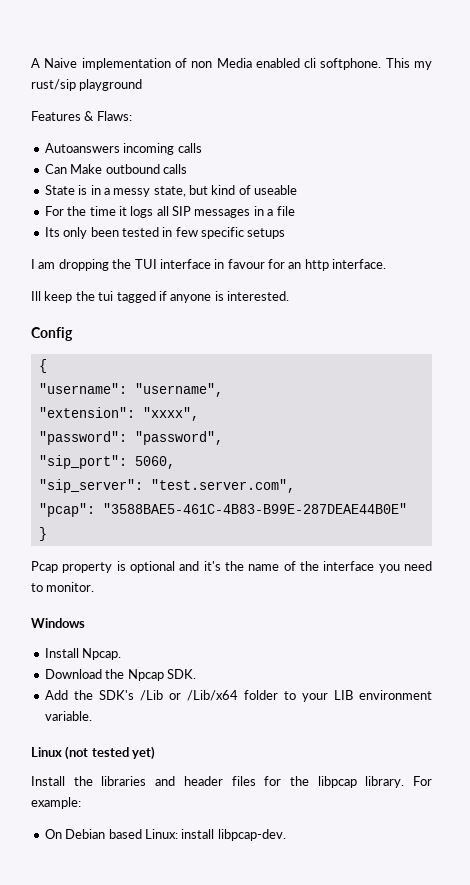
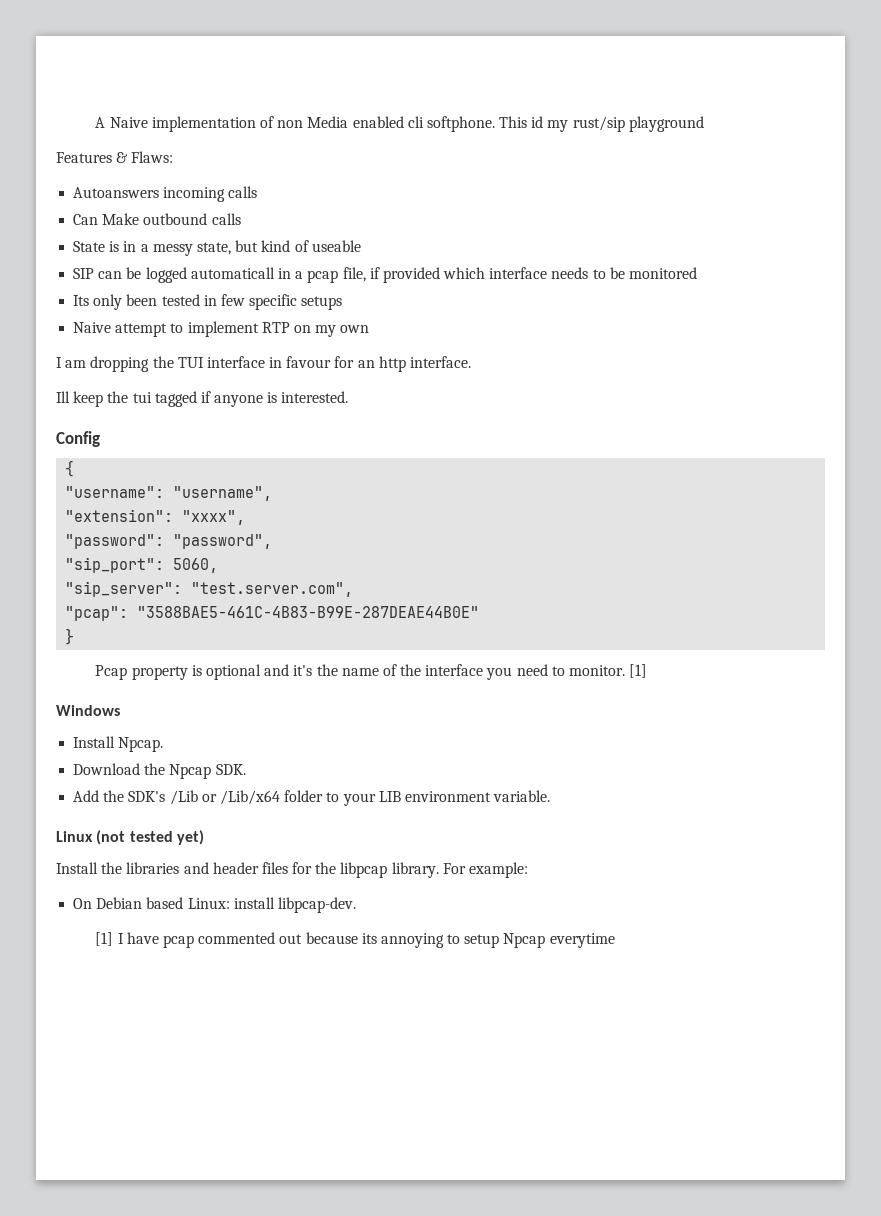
- This my rust/sip playground
+ This id my rust/sip playground
- For the time it logs all SIP messages in a file
+ SIP can be logged automaticall in a pcap file, if provided which interface needs to be monitored
+ Naive attempt to implement RTP on my own
- Pcap property is optional and it's the name of the interface you need to monitor.
+ Pcap property is optional and it's the name of the interface you need to monitor. [1]
+ [1] I have pcap commented out because its annoying to setup Npcap everytime

